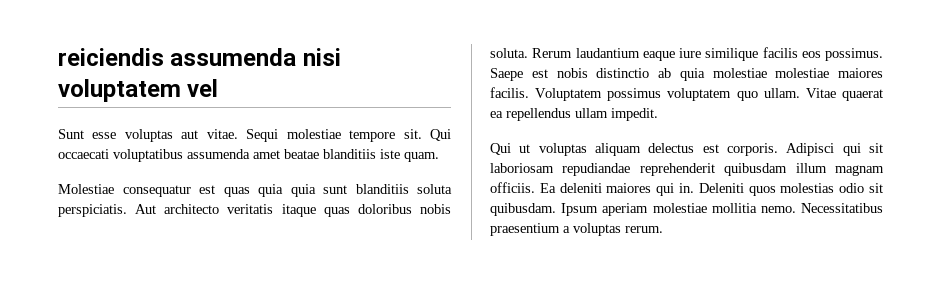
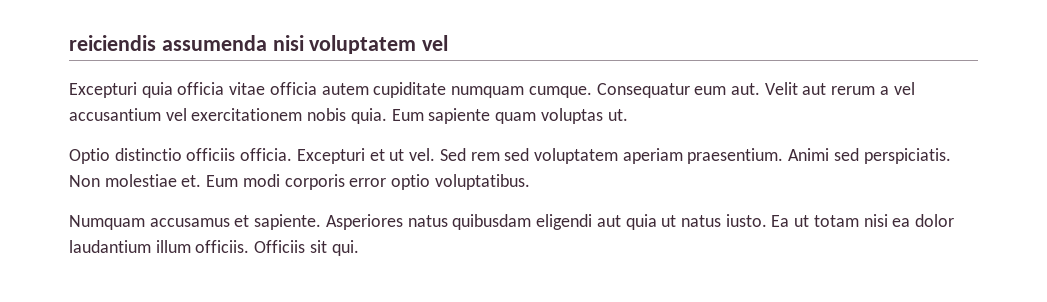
- Sunt esse voluptas aut vitae. Sequi molestiae tempore sit. Qui occaecati voluptatibus assumenda amet beatae blanditiis iste quam.
- Molestiae consequatur est quas quia quia sunt blanditiis soluta perspiciatis. Aut architecto veritatis itaque quas doloribus nobis soluta. Rerum laudantium eaque iure similique facilis eos possimus. Saepe est nobis distinctio ab quia molestiae molestiae maiores facilis. Voluptatem possimus voluptatem quo ullam. Vitae quaerat ea repellendus ullam impedit.
- Qui ut voluptas aliquam delectus est corporis. Adipisci qui sit laboriosam repudiandae reprehenderit quibusdam illum magnam officiis. Ea deleniti maiores qui in. Deleniti quos molestias odio sit quibusdam. Ipsum aperiam molestiae mollitia nemo. Necessitatibus praesentium a voluptas rerum.
+ Excepturi quia officia vitae officia autem cupiditate numquam cumque. Consequatur eum aut. Velit aut rerum a vel accusantium vel exercitationem nobis quia. Eum sapiente quam voluptas ut.
+ Optio distinctio officiis officia. Excepturi et ut vel. Sed rem sed voluptatem aperiam praesentium. Animi sed perspiciatis. Non molestiae et. Eum modi corporis error optio voluptatibus.
+ Numquam accusamus et sapiente. Asperiores natus quibusdam eligendi aut quia ut natus iusto. Ea ut totam nisi ea dolor laudantium illum officiis. Officiis sit qui.

